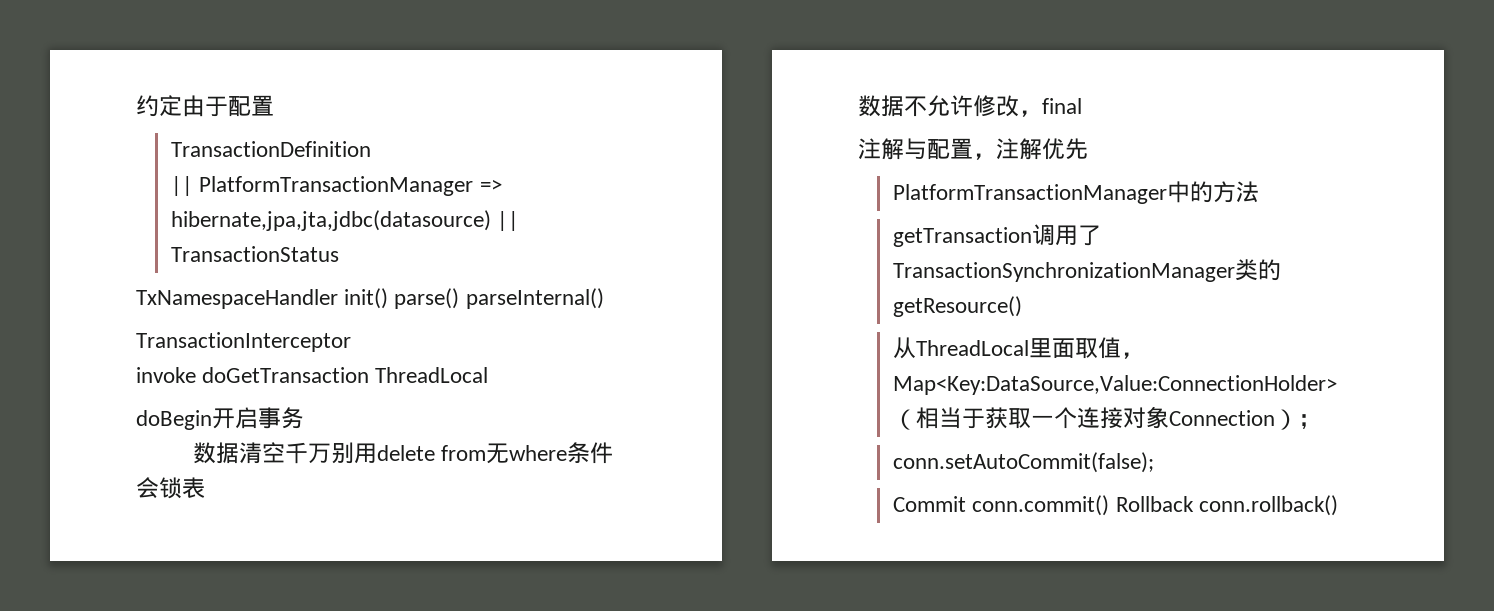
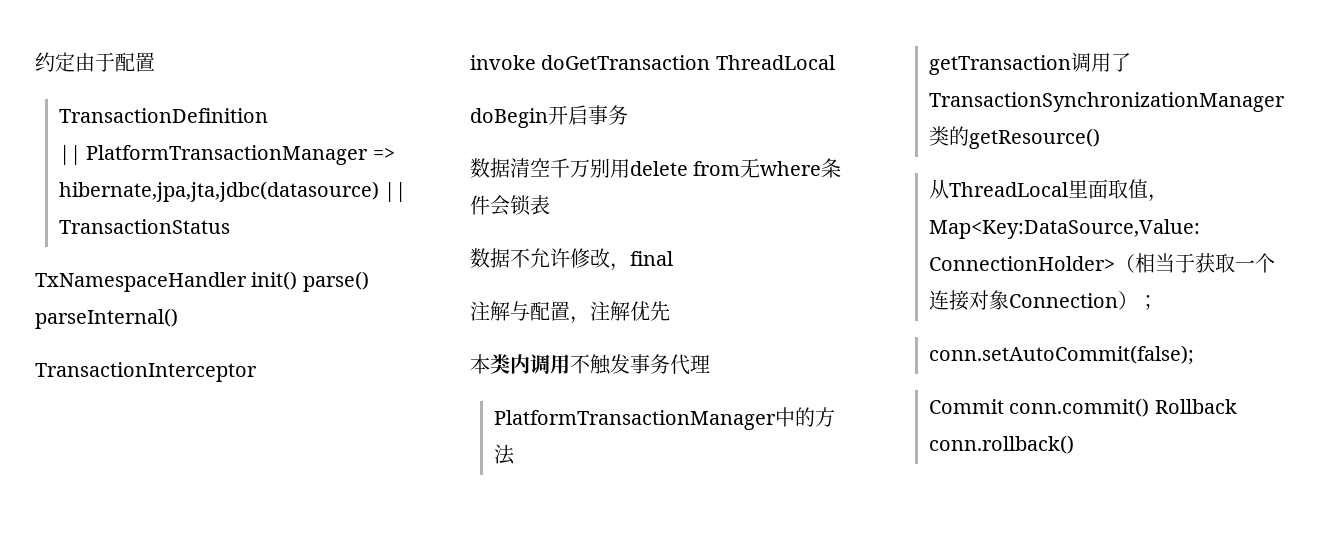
+ 本类内调用不触发事务代理

